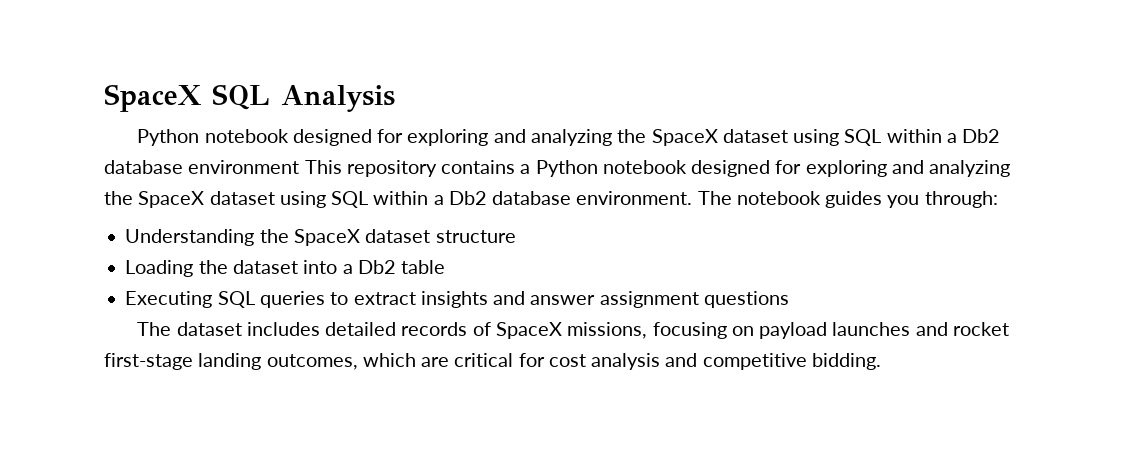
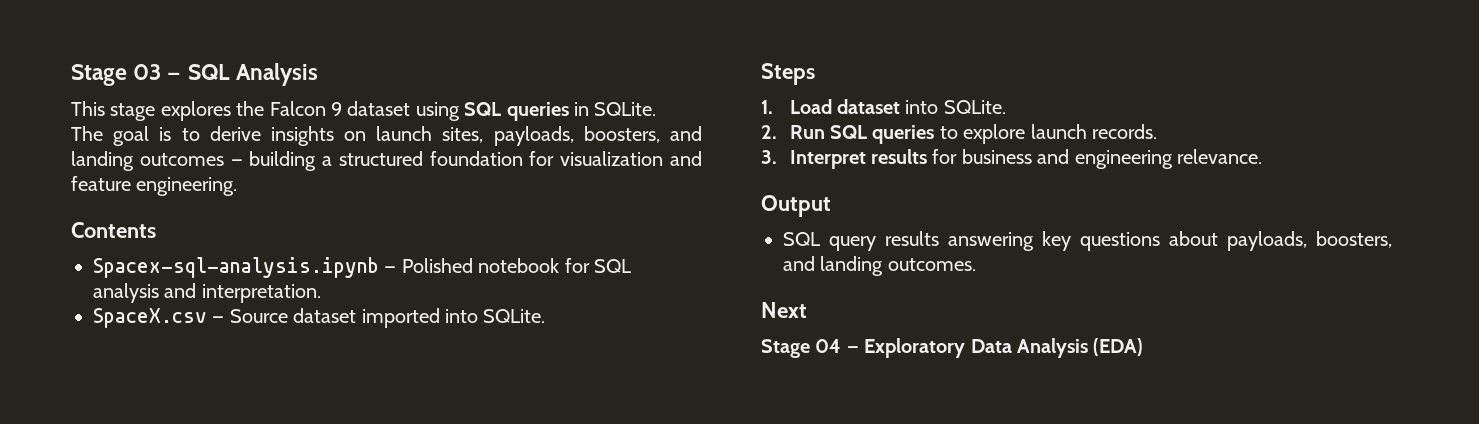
- SpaceX SQL Analysis
+ Stage 03 — SQL Analysis
- Python notebook designed for exploring and analyzing the SpaceX dataset using SQL within a Db2 database environment This repository contains a Python notebook designed for exploring and analyzing the SpaceX dataset using SQL within a Db2 database environment. The notebook guides you through:
- Understanding the SpaceX dataset structure
- Loading the dataset into a Db2 table
- Executing SQL queries to extract insights and answer assignment questions
- The dataset includes detailed records of SpaceX missions, focusing on payload launches and rocket first-stage landing outcomes, which are critical for cost analysis and competitive bidding.
+ This stage explores the Falcon 9 dataset using SQL queries in SQLite.
+ The goal is to derive insights on launch sites, payloads, boosters, and landing outcomes — building a structured foundation for visualization and feature engineering.
+ Contents
+ Spacex-sql-analysis.ipynb — Polished notebook for SQL analysis and interpretation.
+ SpaceX.csv — Source dataset imported into SQLite.
+ Steps
+ 1. Load dataset into SQLite.
+ 2. Run SQL queries to explore launch records.
+ 3. Interpret results for business and engineering relevance.
+ Output
+ SQL query results answering key questions about payloads, boosters, and landing outcomes.
+ Next
+ Stage 04 — Exploratory Data Analysis (EDA)

